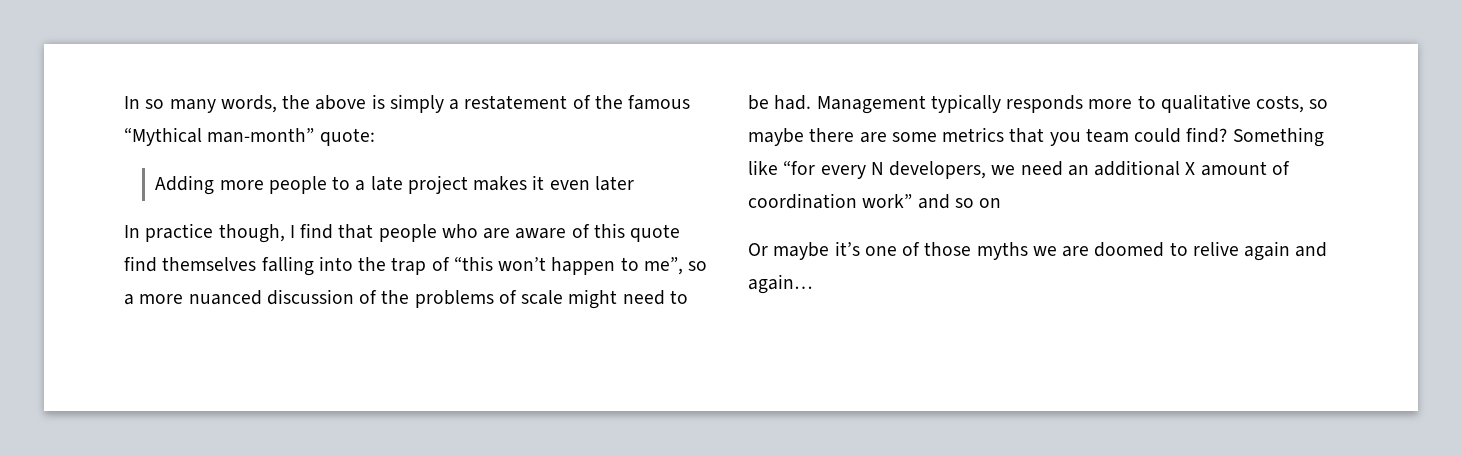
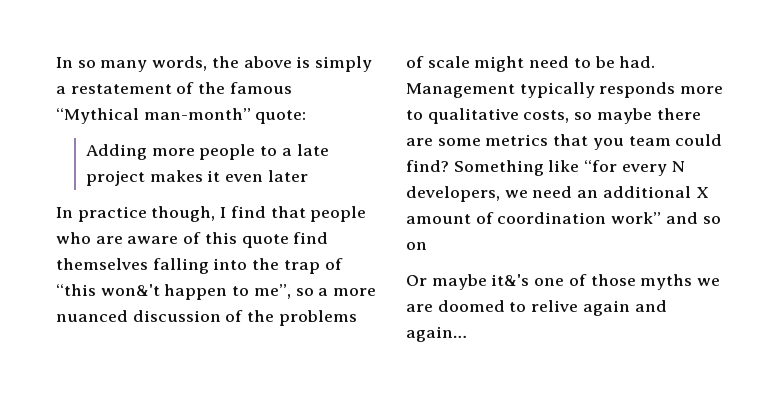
- In practice though, I find that people who are aware of this quote find themselves falling into the trap of “this won’t happen to me”, so a more nuanced discussion of the problems of scale might need to be had.
+ In practice though, I find that people who are aware of this quote find themselves falling into the trap of “this won&'t happen to me”, so a more nuanced discussion of the problems of scale might need to be had.
- Or maybe it’s one of those myths we are doomed to relive again and again…
+ Or maybe it&'s one of those myths we are doomed to relive again and again…

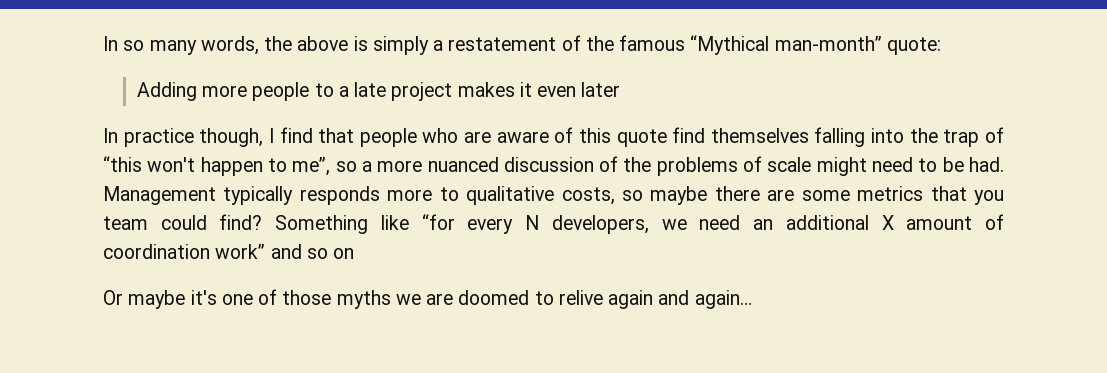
- In practice though, I find that people who are aware of this quote find themselves falling into the trap of “this won&'t happen to me”, so a more nuanced discussion of the problems of scale might need to be had.
+ In practice though, I find that people who are aware of this quote find themselves falling into the trap of “this won't happen to me”, so a more nuanced discussion of the problems of scale might need to be had.
- Or maybe it&'s one of those myths we are doomed to relive again and again…
+ Or maybe it's one of those myths we are doomed to relive again and again…

